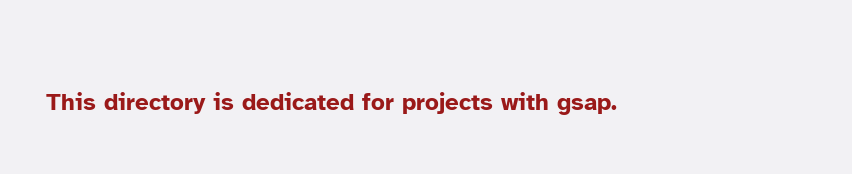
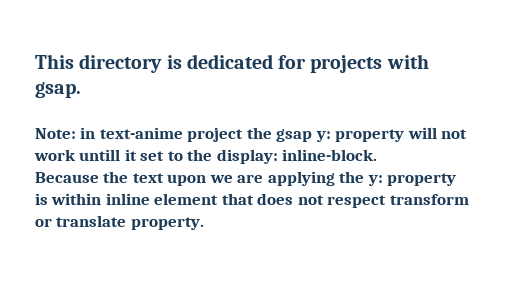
+ Note: in text-anime project the gsap y: property will not work untill it set to the display: inline-block.
+ Because the text upon we are applying the y: property is within inline element that does not respect transform or translate property.

